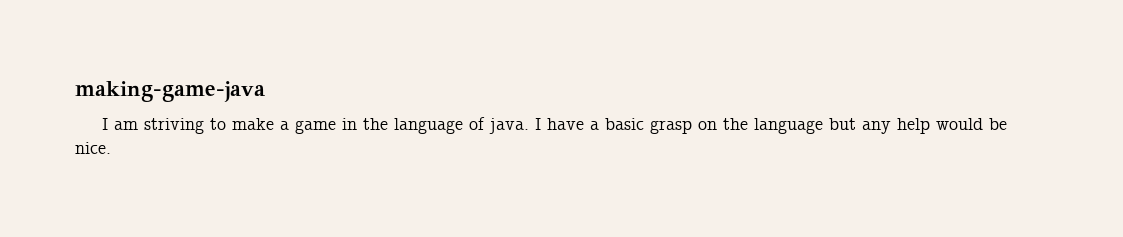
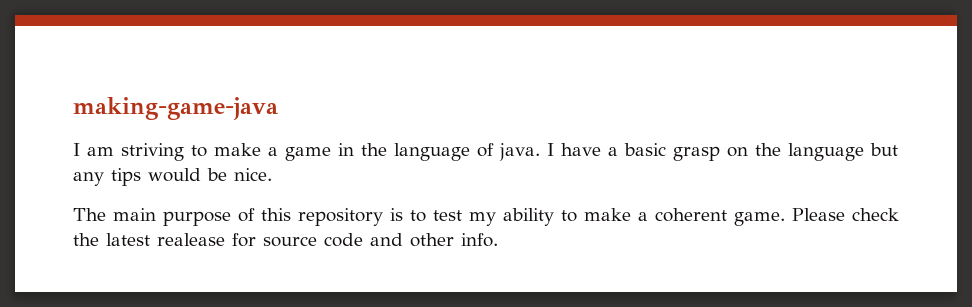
- I have a basic grasp on the language but any help would be nice.
+ I have a basic grasp on the language but any tips would be nice.
+ The main purpose of this repository is to test my ability to make a coherent game. Please check the latest realease for source code and other info.

